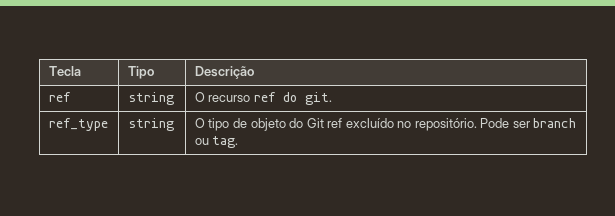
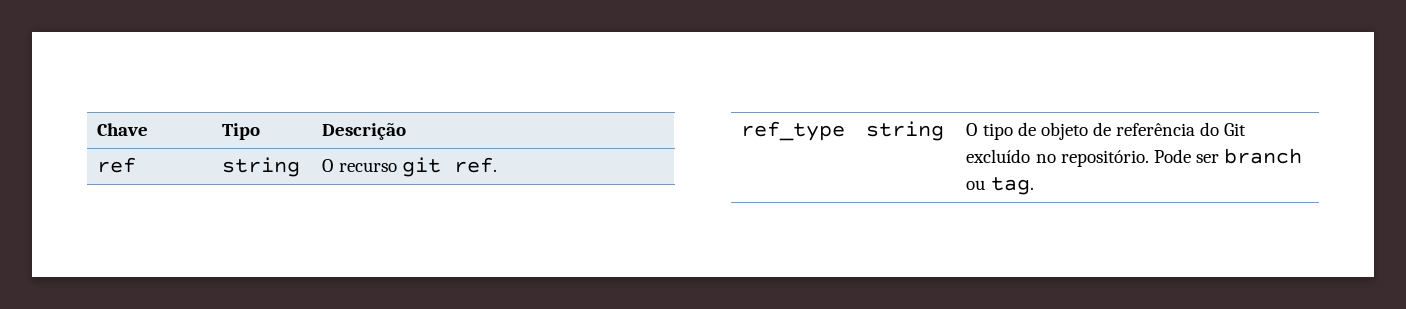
- Tecla | Tipo | Descrição
+ Chave | Tipo | Descrição
- ref | string | O recurso ref do git.
+ ref | string | O recurso git ref.
- ref_type | string | O tipo de objeto do Git ref excluído no repositório. Pode ser branch ou tag.
+ ref_type | string | O tipo de objeto de referência do Git excluído no repositório. Pode ser branch ou tag.

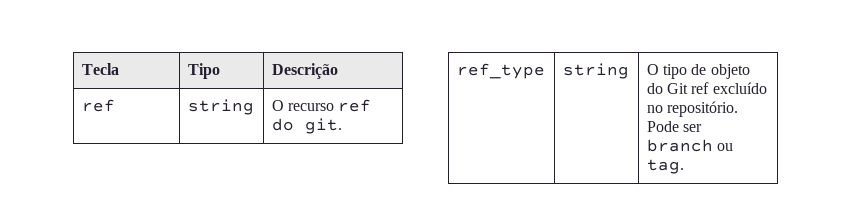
- Chave | Tipo | Descrição
+ Tecla | Tipo | Descrição
- ref | string | O recurso git ref.
+ ref | string | O recurso ref do git.
- ref_type | string | O tipo de objeto de referência do Git excluído no repositório. Pode ser branch ou tag.
+ ref_type | string | O tipo de objeto do Git ref excluído no repositório. Pode ser branch ou tag.

